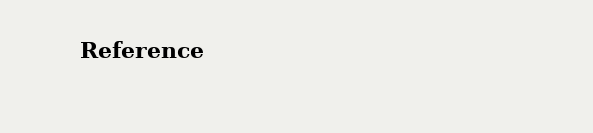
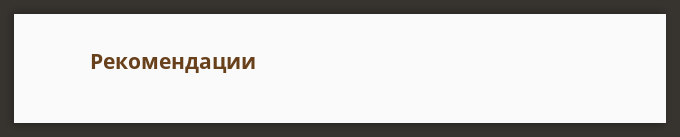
- Reference
+ Рекомендации

